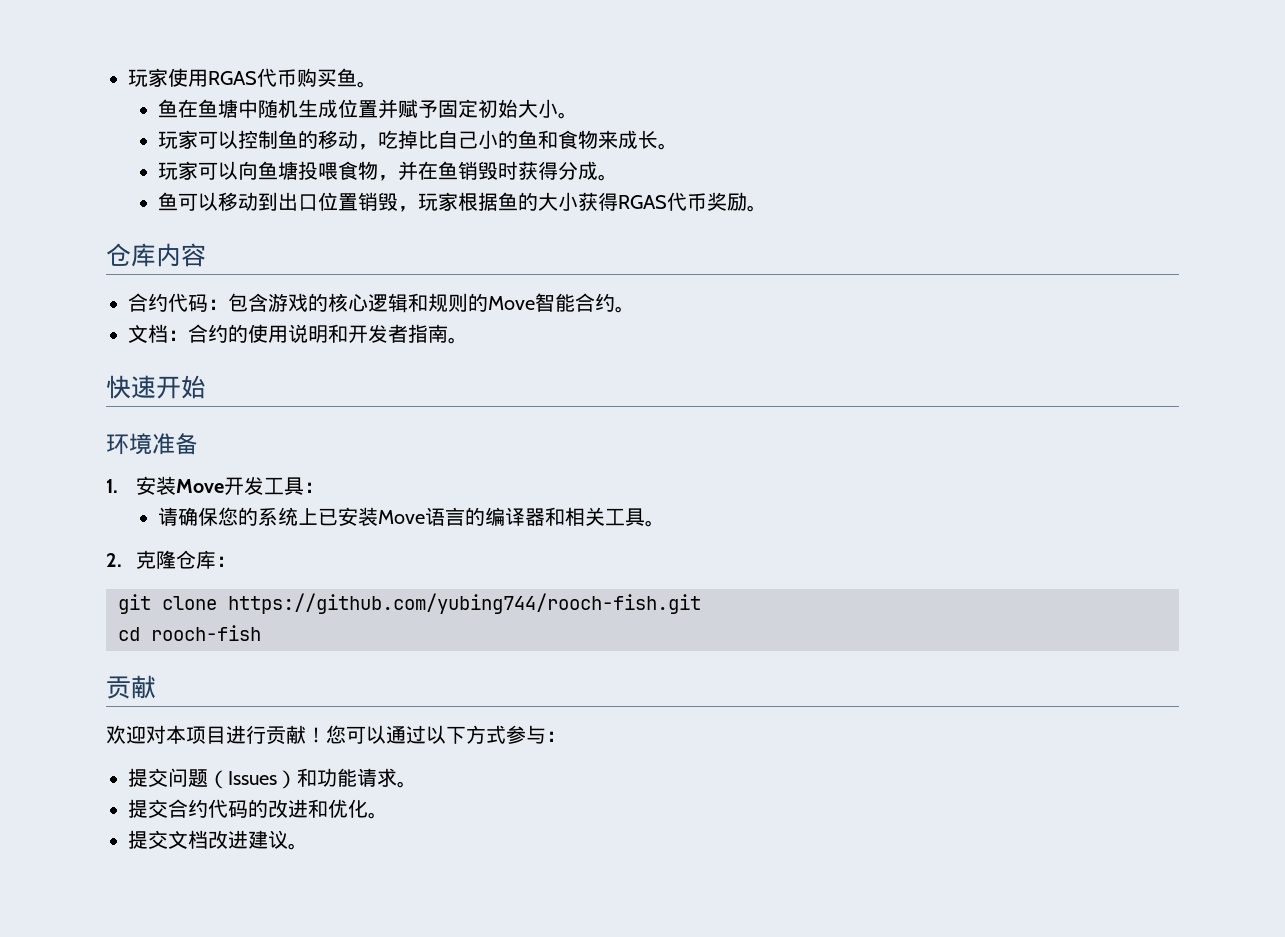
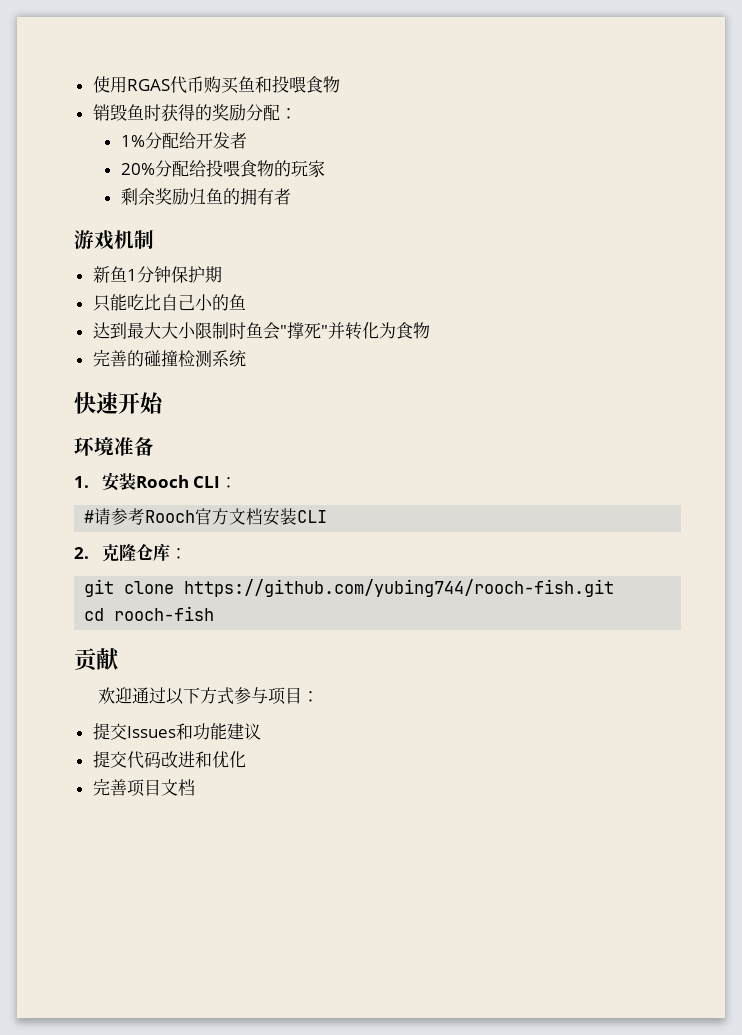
- 玩家使用RGAS代币购买鱼。
- 鱼在鱼塘中随机生成位置并赋予固定初始大小。
- 玩家可以控制鱼的移动，吃掉比自己小的鱼和食物来成长。
- 玩家可以向鱼塘投喂食物，并在鱼销毁时获得分成。
- 鱼可以移动到出口位置销毁，玩家根据鱼的大小获得RGAS代币奖励。
- 仓库内容
- 合约代码：包含游戏的核心逻辑和规则的Move智能合约。
- 文档：合约的使用说明和开发者指南。
+ 使用RGAS代币购买鱼和投喂食物
+ 销毁鱼时获得的奖励分配：
+ 1%分配给开发者
+ 20%分配给投喂食物的玩家
+ 剩余奖励归鱼的拥有者
+ 游戏机制
+ 新鱼1分钟保护期
+ 只能吃比自己小的鱼
+ 达到最大大小限制时鱼会"撑死"并转化为食物
+ 完善的碰撞检测系统
- 1.安装Move开发工具：
- 请确保您的系统上已安装Move语言的编译器和相关工具。
+ 1.安装Rooch CLI：
+ #请参考Rooch官方文档安装CLI
- 欢迎对本项目进行贡献！您可以通过以下方式参与：
+ 欢迎通过以下方式参与项目：
- 提交问题（Issues）和功能请求。
- 提交合约代码的改进和优化。
- 提交文档改进建议。
+ 提交Issues和功能建议
+ 提交代码改进和优化
+ 完善项目文档

